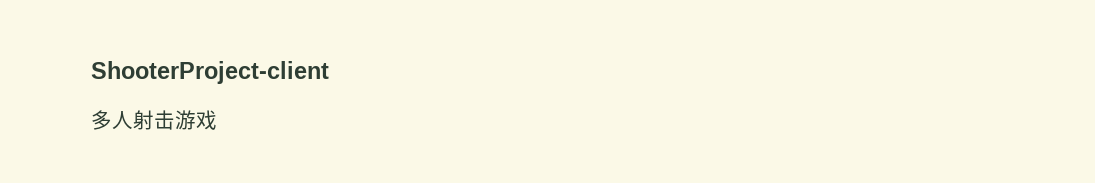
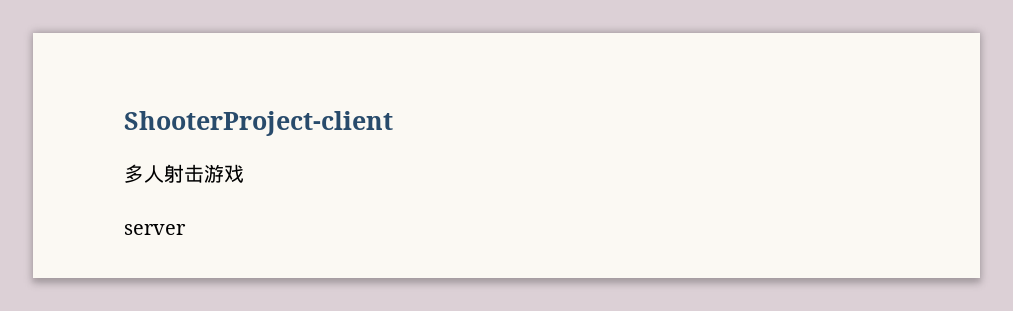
+ server

